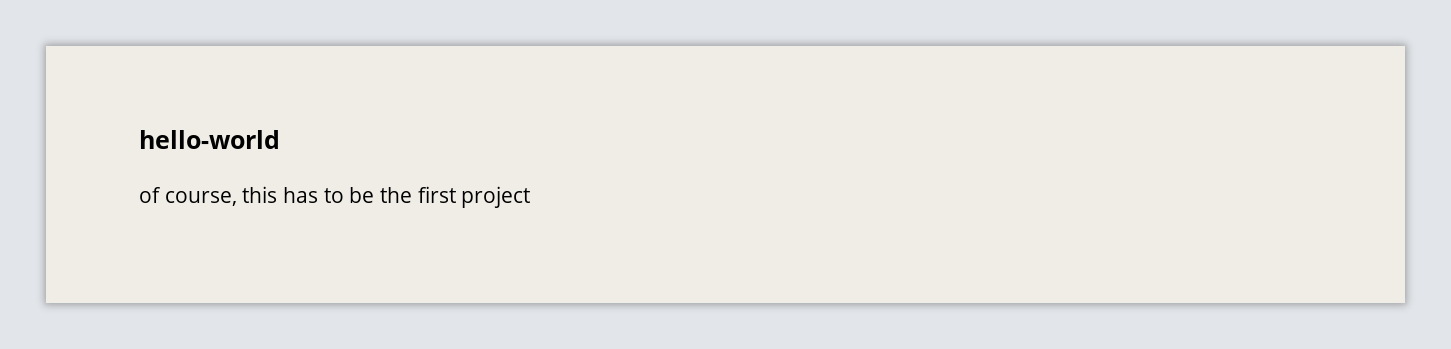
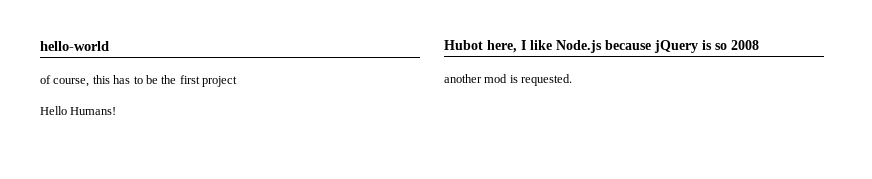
+ Hello Humans!
+ Hubot here, I like Node.js because jQuery is so 2008
+ another mod is requested.

